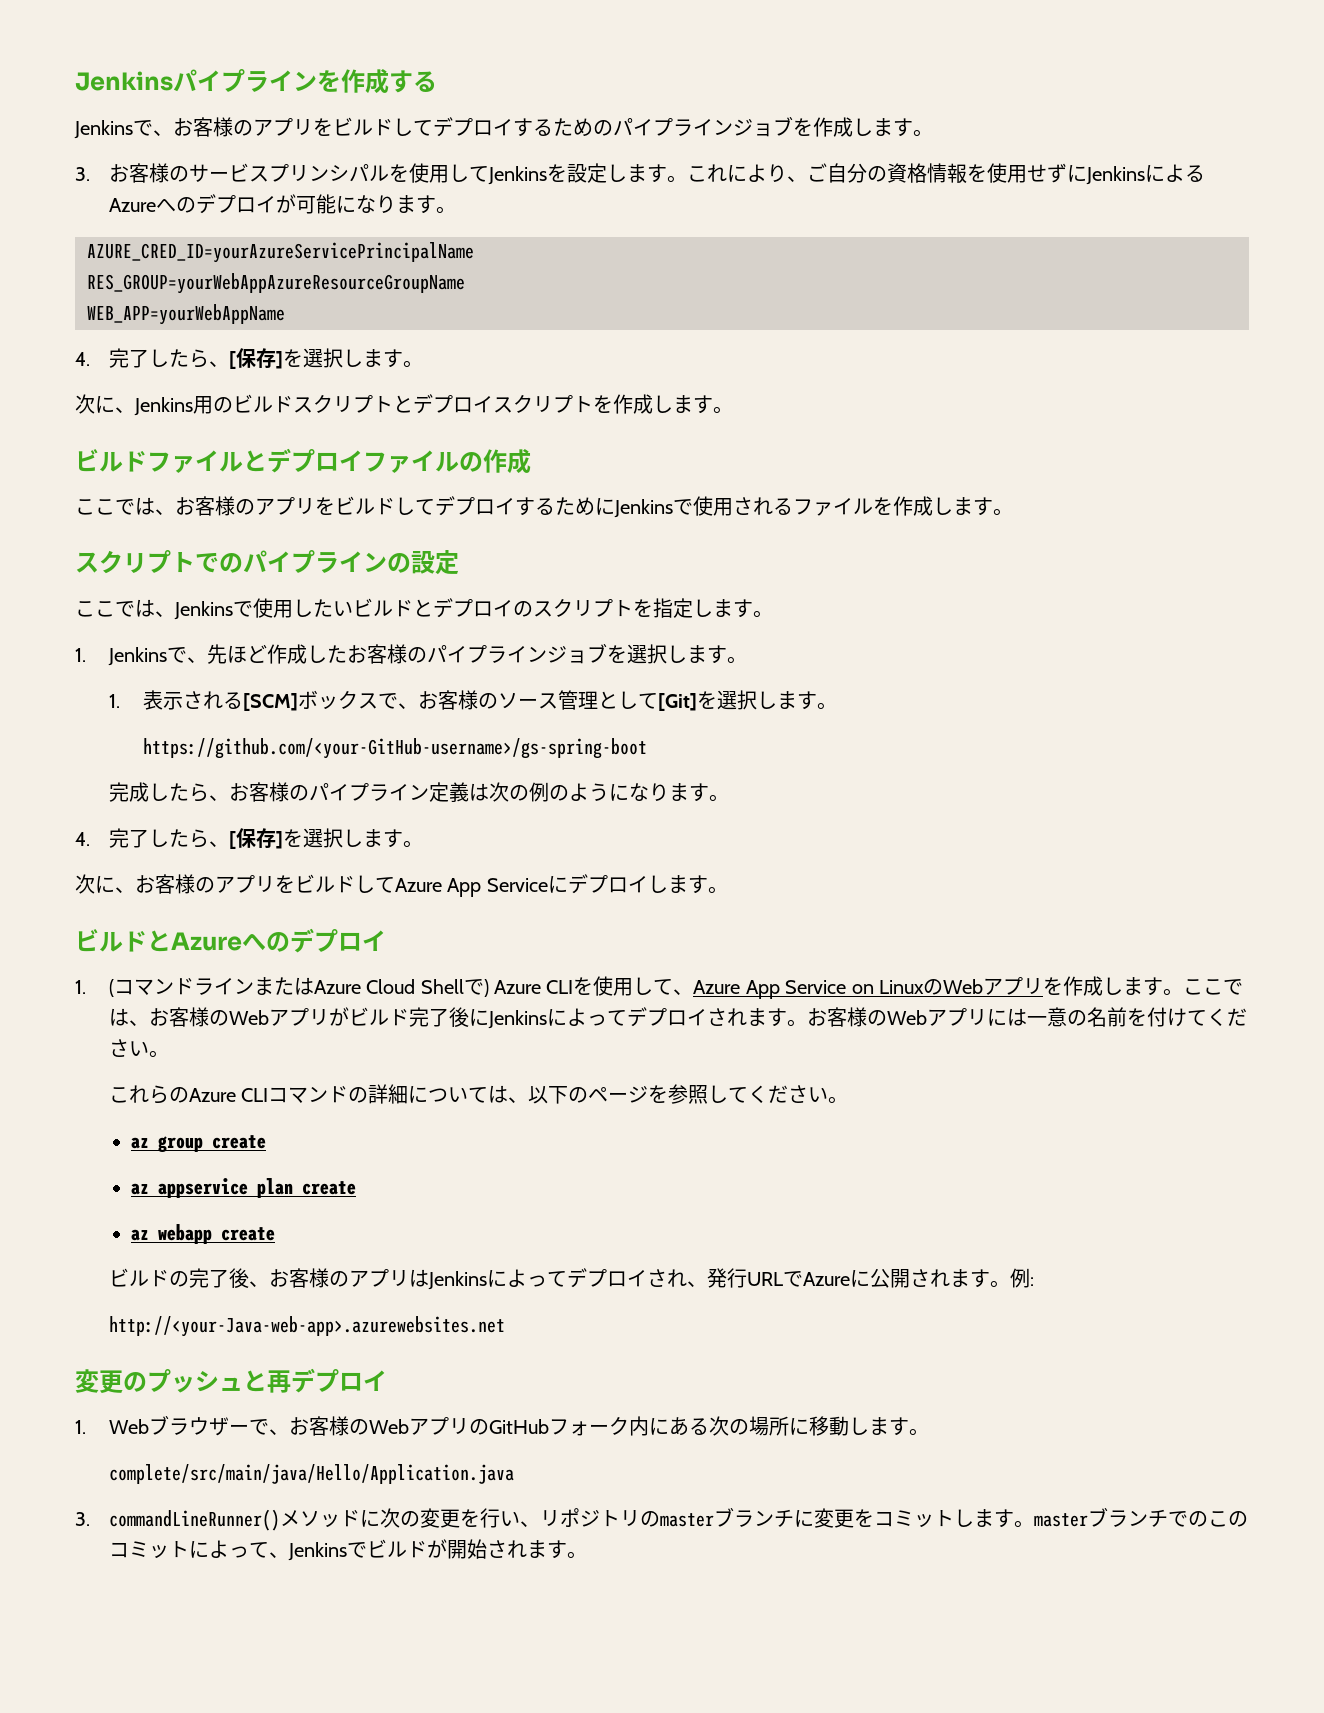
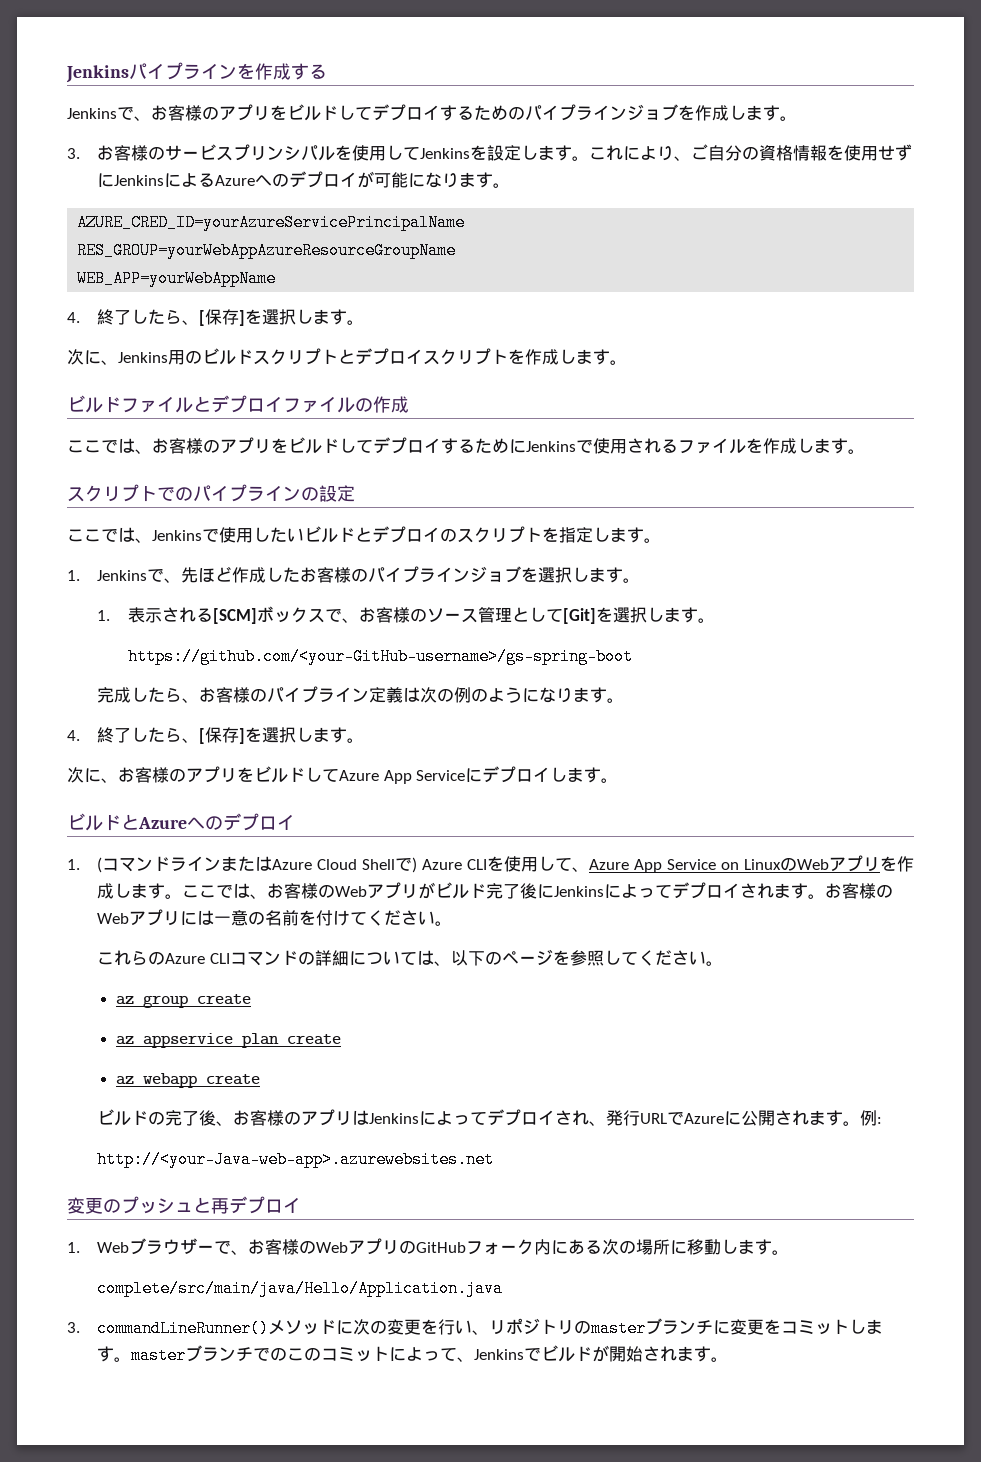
  WEB_APP=yourWebAppName
- 4.完了したら、[保存]を選択します。
+ 4.終了したら、[保存]を選択します。
  完成したら、お客様のパイプライン定義は次の例のようになります。
- 4.完了したら、[保存]を選択します。
+ 4.終了したら、[保存]を選択します。

